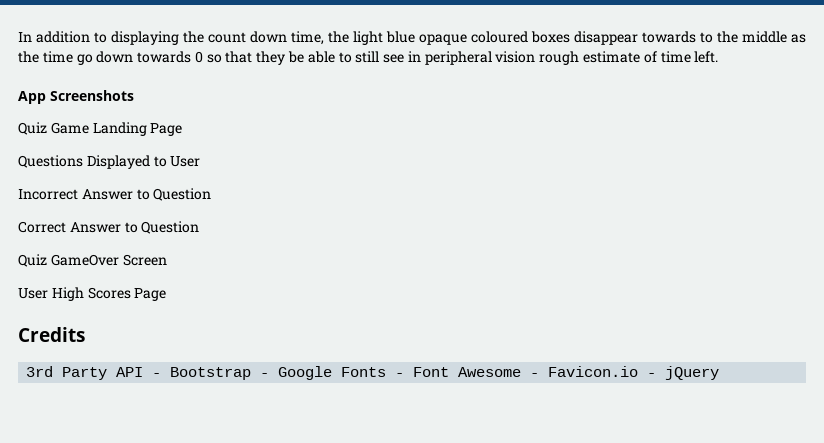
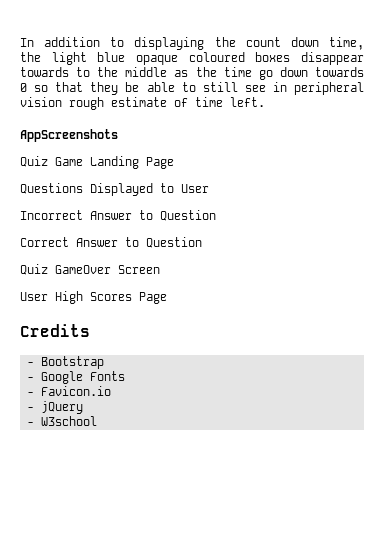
- App Screenshots
+ AppScreenshots
- 3rd Party API - Bootstrap - Google Fonts - Font Awesome - Favicon.io - jQuery
+ - Bootstrap
+ - Google Fonts
+ - Favicon.io
+ - jQuery
+ - W3school

